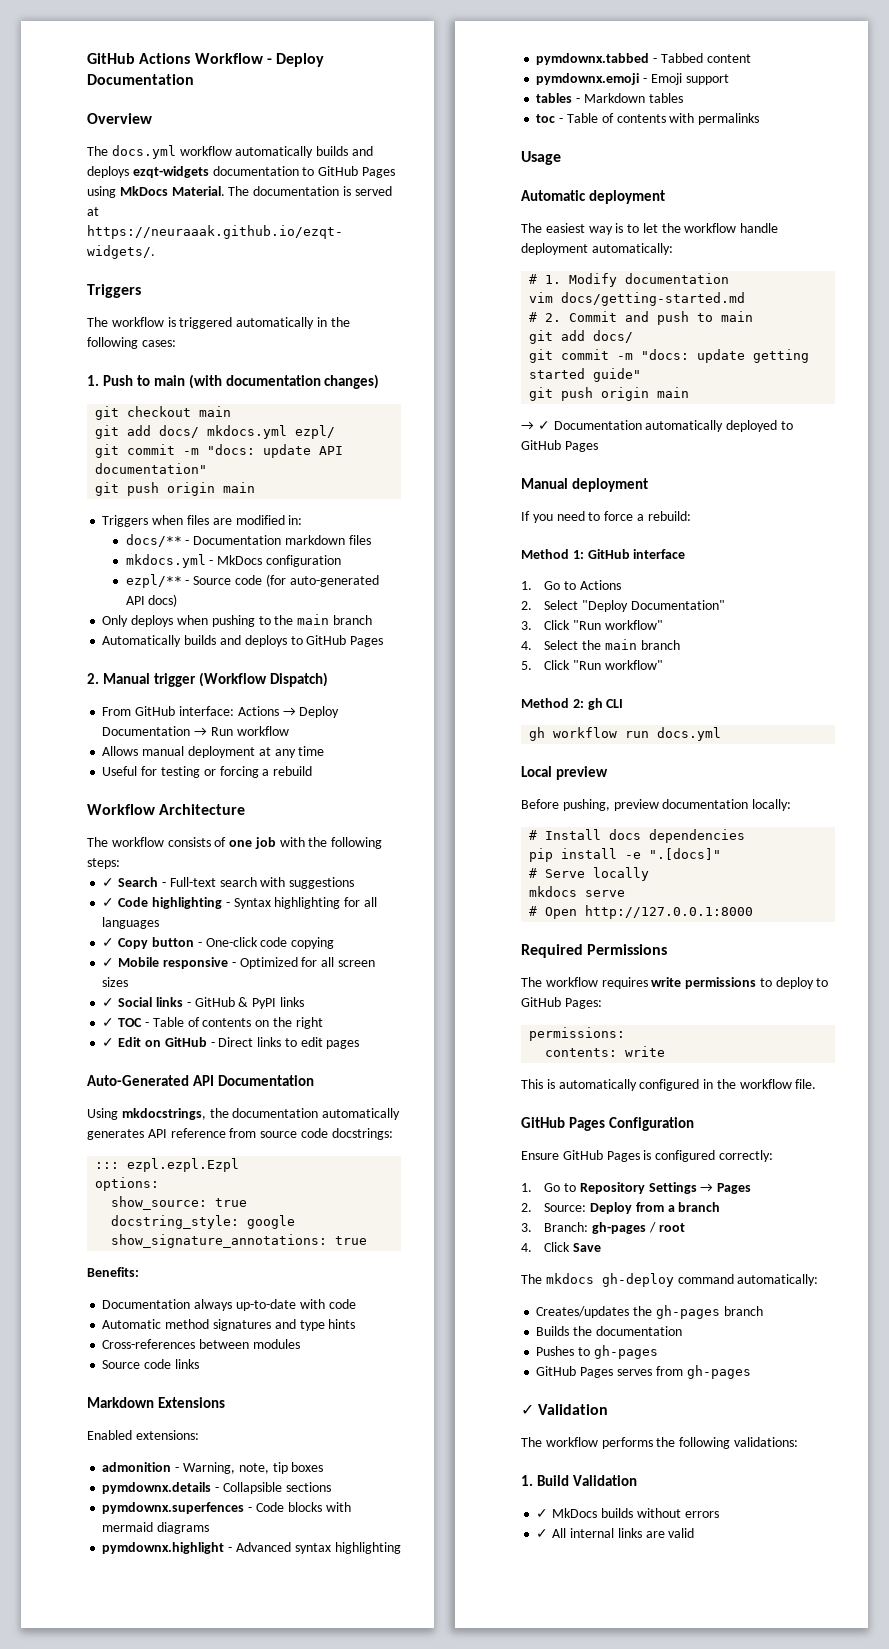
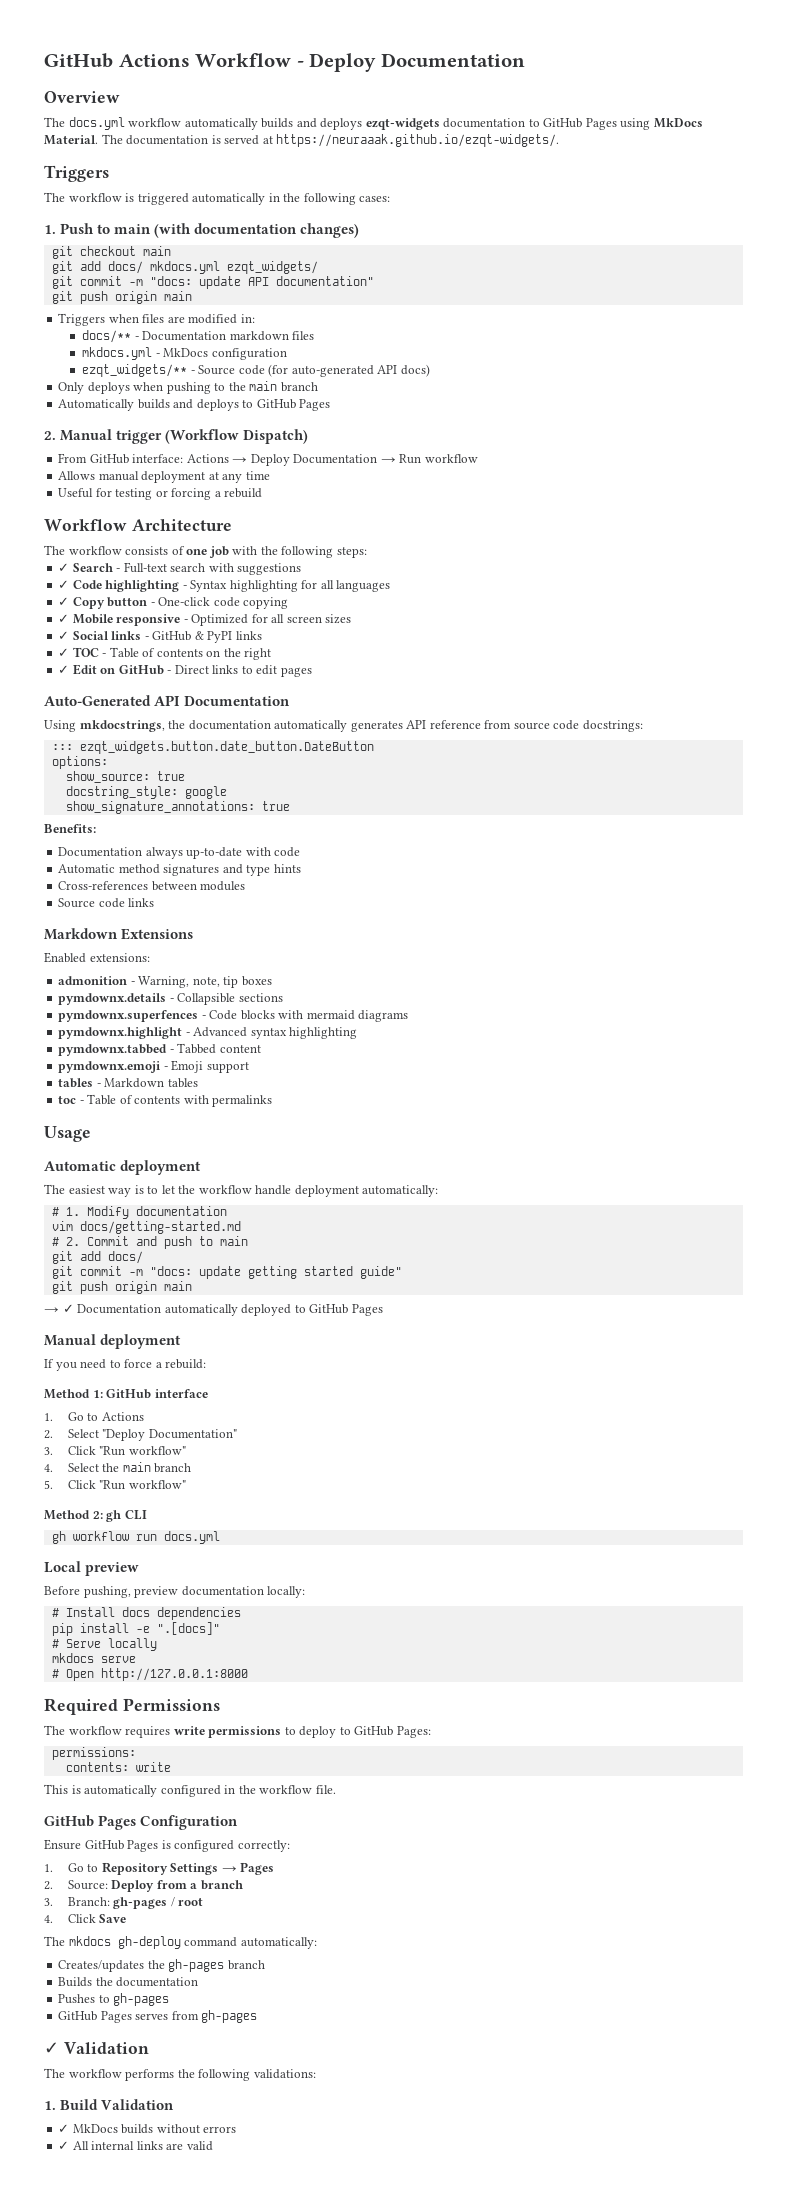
- git add docs/ mkdocs.yml ezpl/
+ git add docs/ mkdocs.yml ezqt_widgets/
- ezpl/** - Source code (for auto-generated API docs)
+ ezqt_widgets/** - Source code (for auto-generated API docs)
- ::: ezpl.ezpl.Ezpl
+ ::: ezqt_widgets.button.date_button.DateButton

